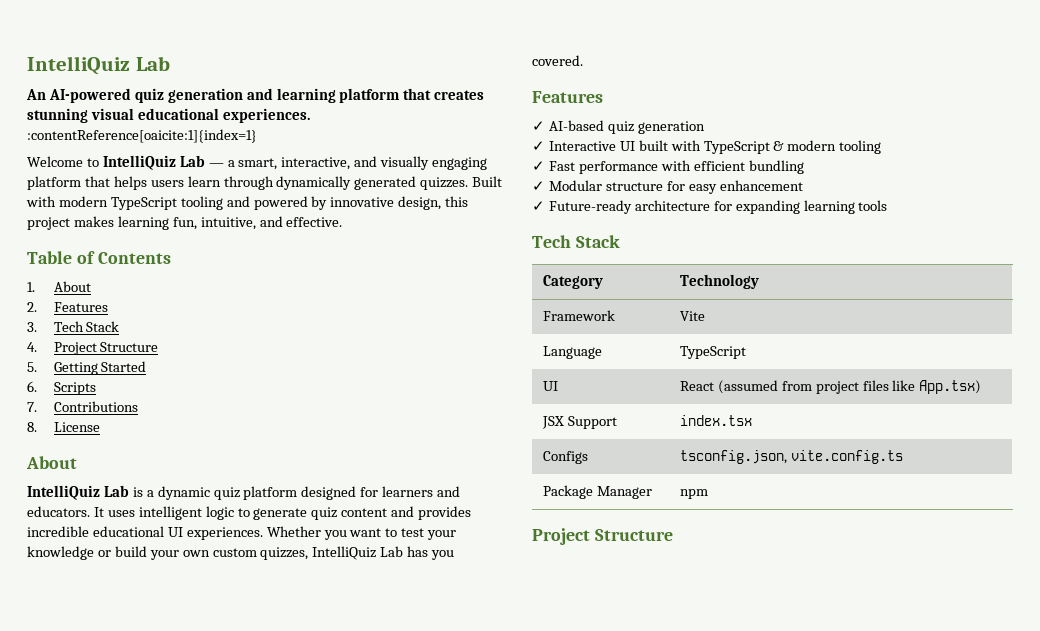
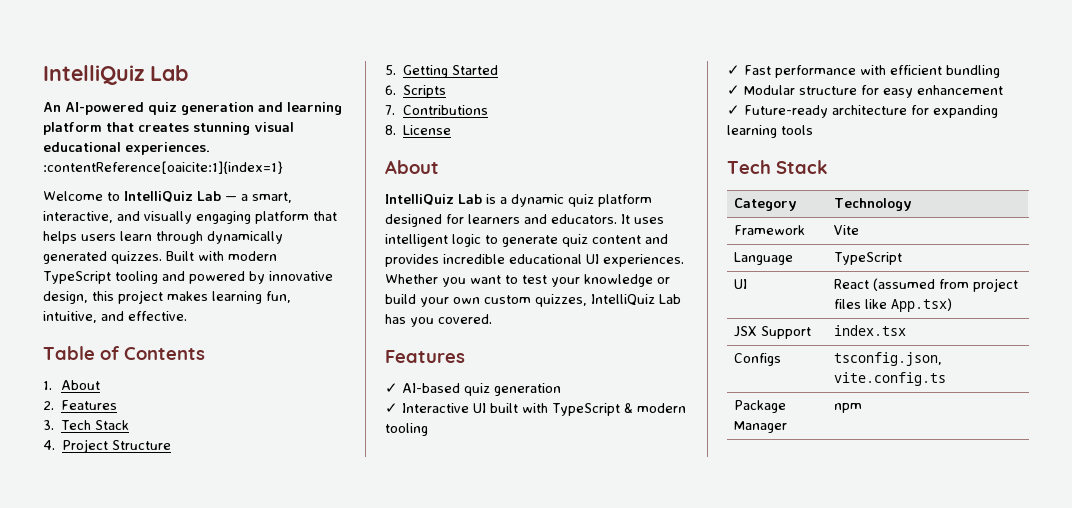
  Package Manager | npm
- Project Structure

